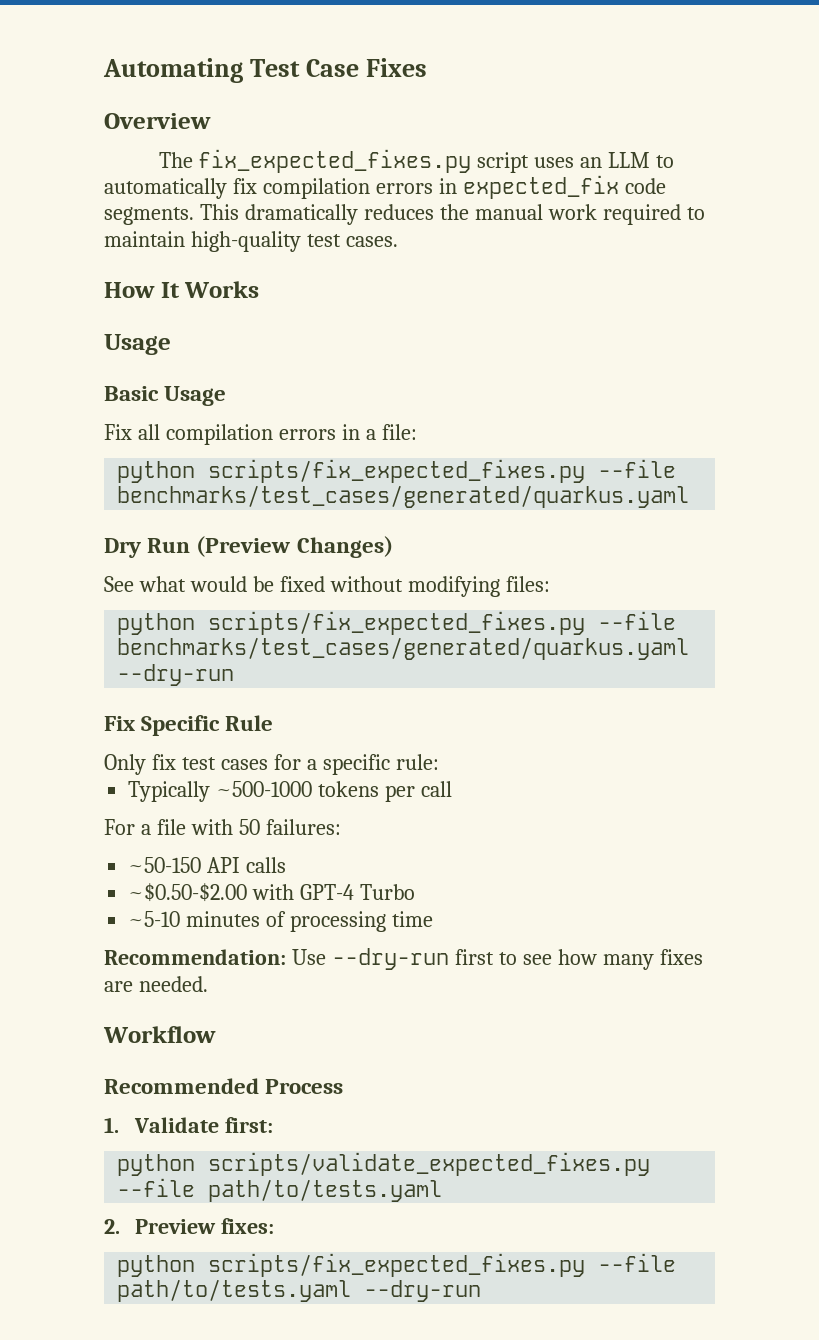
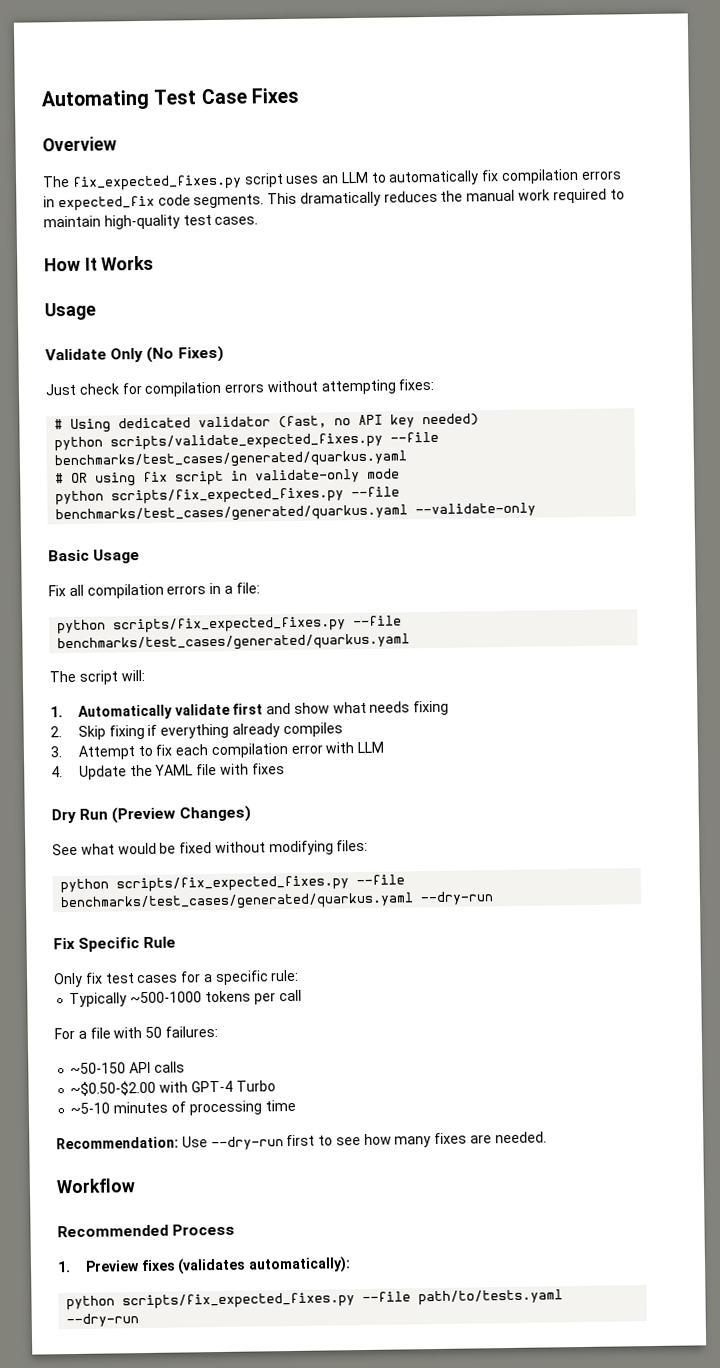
+ Validate Only (No Fixes)
+ Just check for compilation errors without attempting fixes:
+ # Using dedicated validator (fast, no API key needed)
+ python scripts/validate_expected_fixes.py --file benchmarks/test_cases/generated/quarkus.yaml
+ # OR using fix script in validate-only mode
+ python scripts/fix_expected_fixes.py --file benchmarks/test_cases/generated/quarkus.yaml --validate-only
+ The script will:
+ 1. Automatically validate first and show what needs fixing
+ 2. Skip fixing if everything already compiles
+ 3. Attempt to fix each compilation error with LLM
+ 4. Update the YAML file with fixes
- 1. Validate first:
- python scripts/validate_expected_fixes.py --file path/to/tests.yaml
- 2. Preview fixes:
+ 1. Preview fixes (validates automatically):

